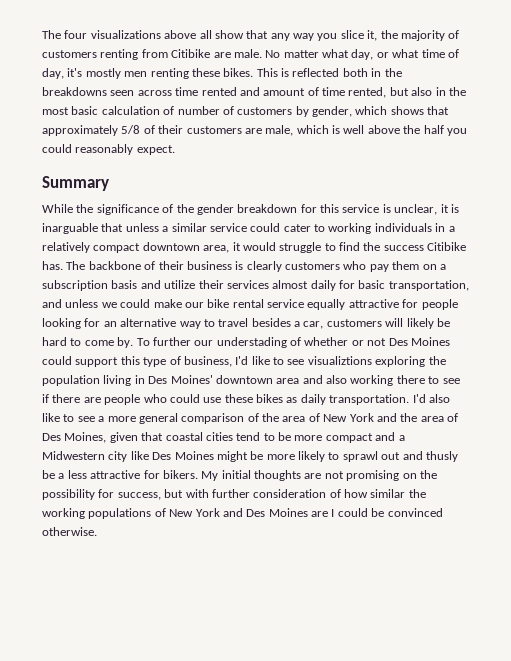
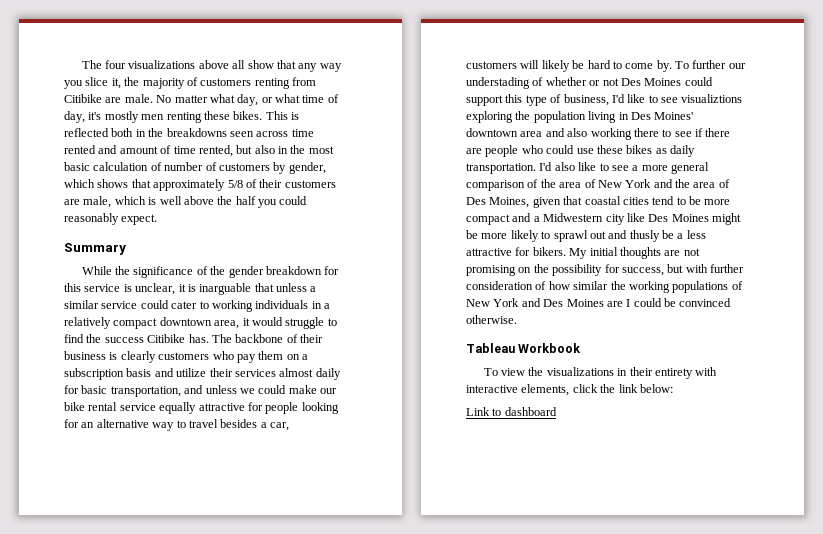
+ Tableau Workbook
+ To view the visualizations in their entirety with interactive elements, click the link below:
+ Link to dashboard

